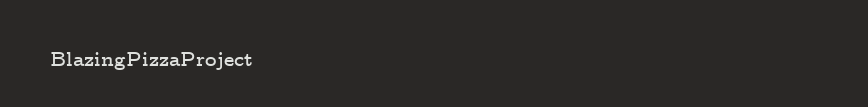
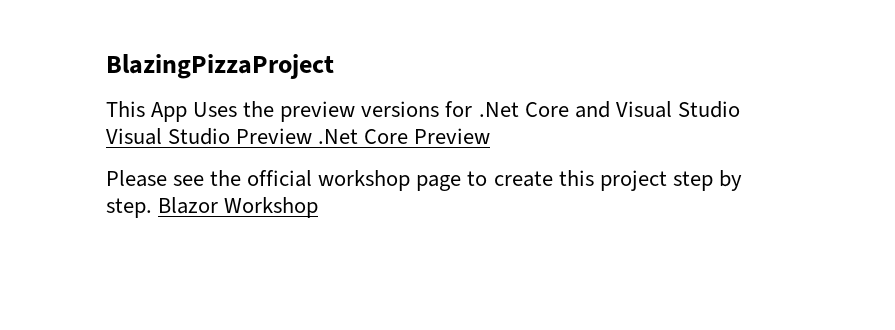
+ This App Uses the preview versions for .Net Core and Visual Studio Visual Studio Preview .Net Core Preview
+ Please see the official workshop page to create this project step by step. Blazor Workshop

